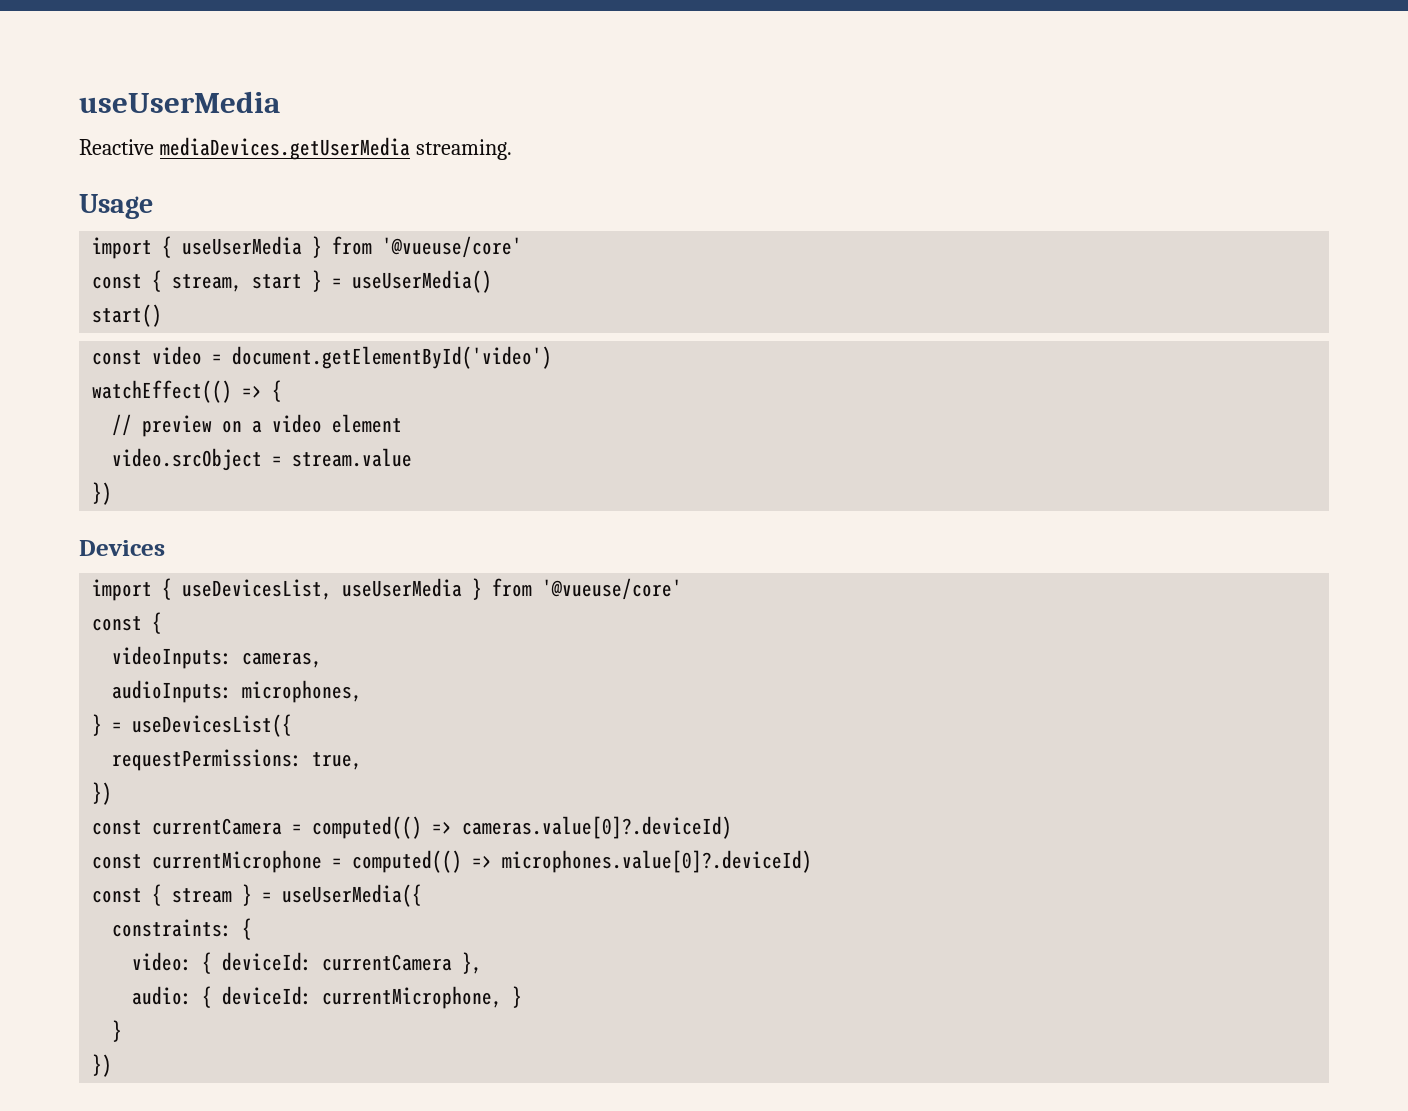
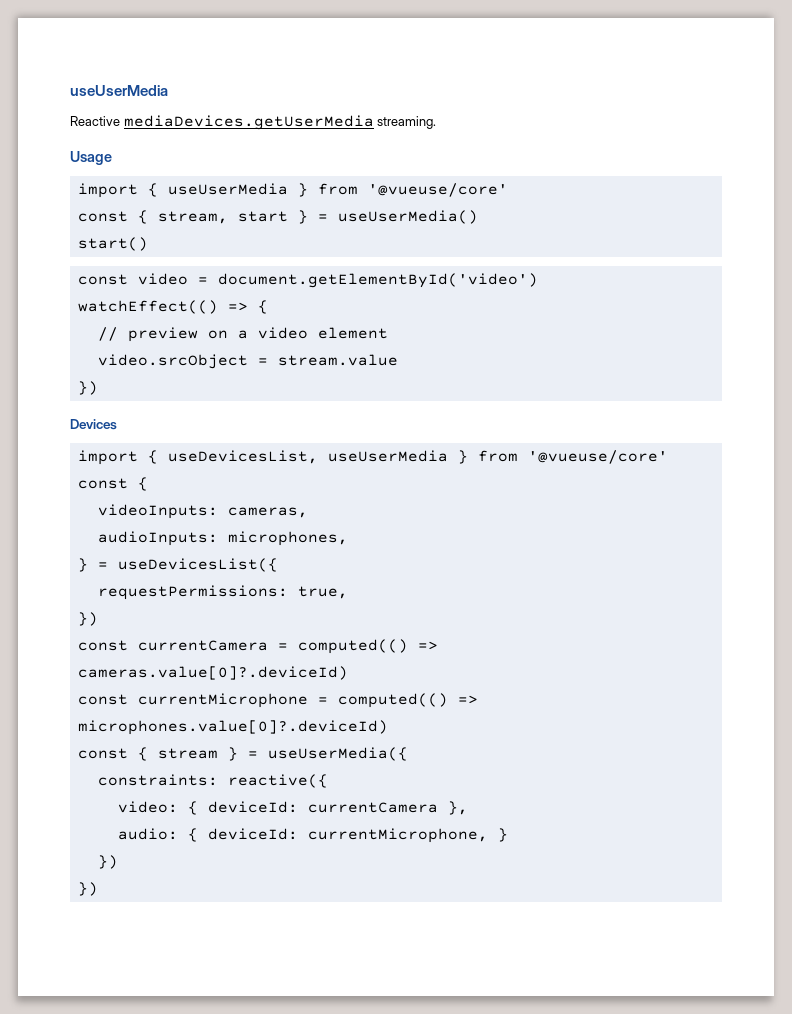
- constraints: {
+ constraints: reactive({
  audio: { deviceId: currentMicrophone, }
- }
+ })

